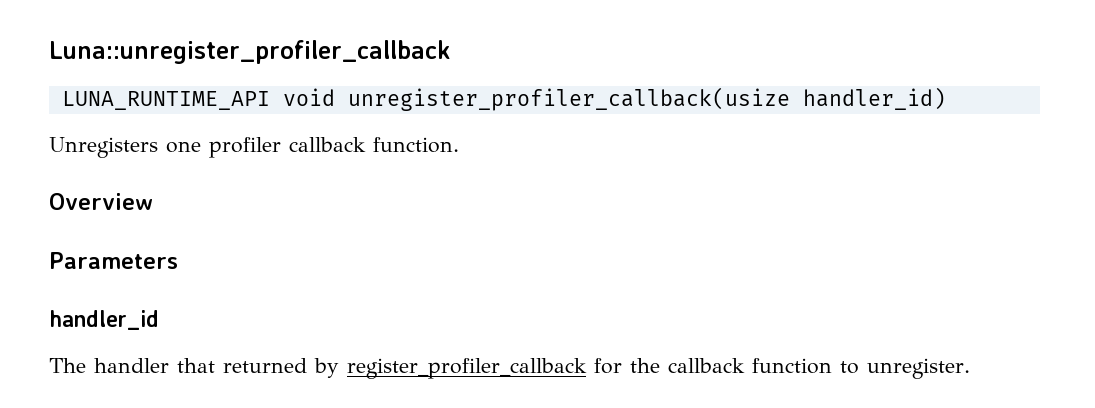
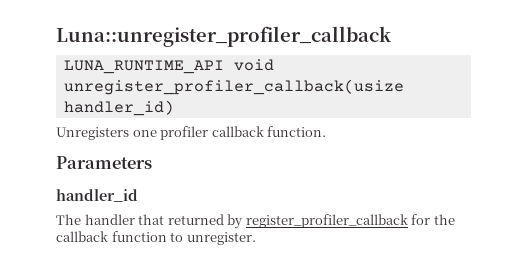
- Overview

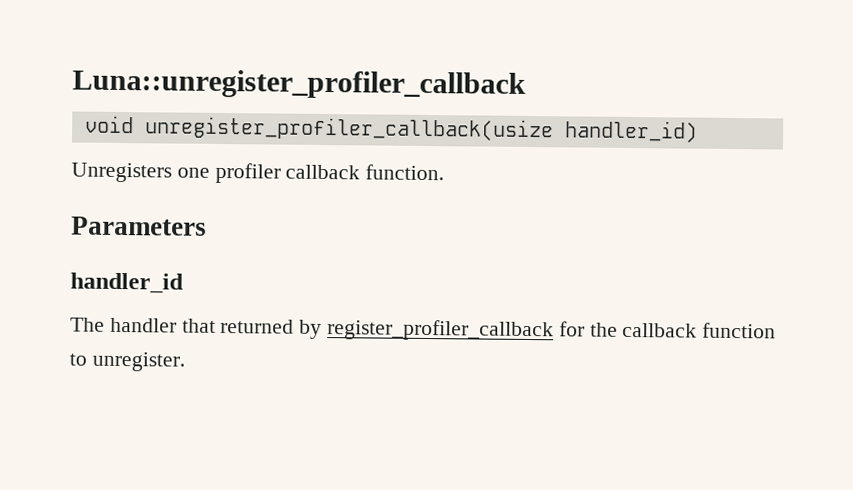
- LUNA_RUNTIME_API void unregister_profiler_callback(usize handler_id)
+ void unregister_profiler_callback(usize handler_id)

